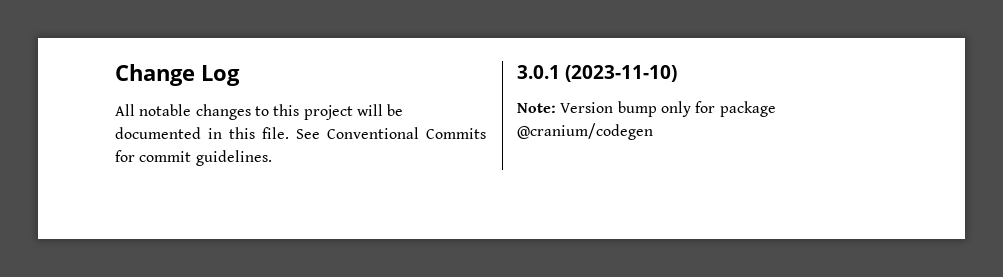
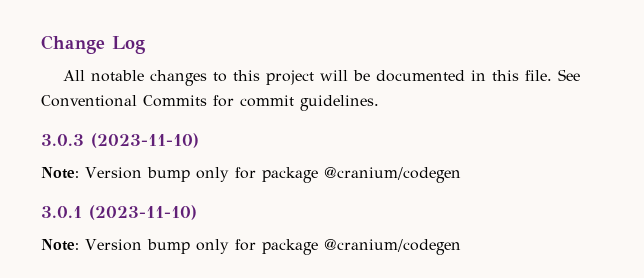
+ 3.0.3 (2023-11-10)
+ Note: Version bump only for package @cranium/codegen

